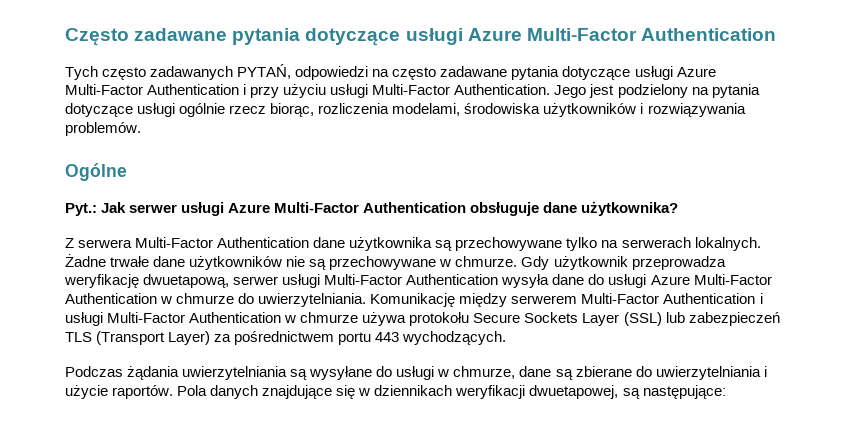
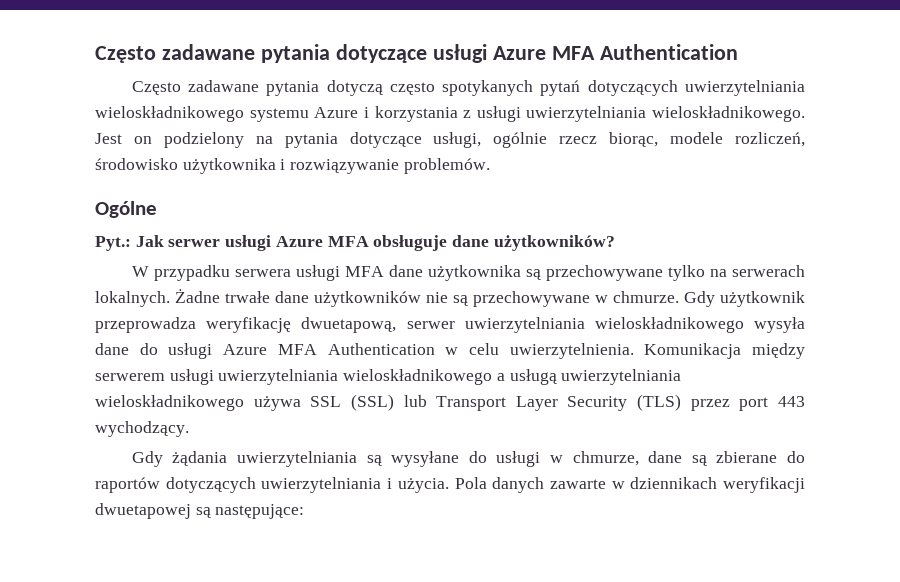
- Często zadawane pytania dotyczące usługi Azure Multi-Factor Authentication
+ Często zadawane pytania dotyczące usługi Azure MFA Authentication
- Tych często zadawanych PYTAŃ, odpowiedzi na często zadawane pytania dotyczące usługi Azure Multi-Factor Authentication i przy użyciu usługi Multi-Factor Authentication. Jego jest podzielony na pytania dotyczące usługi ogólnie rzecz biorąc, rozliczenia modelami, środowiska użytkowników i rozwiązywania problemów.
+ Często zadawane pytania dotyczą często spotykanych pytań dotyczących uwierzytelniania wieloskładnikowego systemu Azure i korzystania z usługi uwierzytelniania wieloskładnikowego. Jest on podzielony na pytania dotyczące usługi, ogólnie rzecz biorąc, modele rozliczeń, środowisko użytkownika i rozwiązywanie problemów.
- Pyt.: Jak serwer usługi Azure Multi-Factor Authentication obsługuje dane użytkownika?
- Z serwera Multi-Factor Authentication dane użytkownika są przechowywane tylko na serwerach lokalnych.
+ Pyt.: Jak serwer usługi Azure MFA obsługuje dane użytkowników?
+ W przypadku serwera usługi MFA dane użytkownika są przechowywane tylko na serwerach lokalnych.
- Gdy użytkownik przeprowadza weryfikację dwuetapową, serwer usługi Multi-Factor Authentication wysyła dane do usługi Azure Multi-Factor Authentication w chmurze do uwierzytelniania. Komunikację między serwerem Multi-Factor Authentication i usługi Multi-Factor Authentication w chmurze używa protokołu Secure Sockets Layer (SSL) lub zabezpieczeń TLS (Transport Layer) za pośrednictwem portu 443 wychodzących.
- Podczas żądania uwierzytelniania są wysyłane do usługi w chmurze, dane są zbierane do uwierzytelniania i użycie raportów. Pola danych znajdujące się w dziennikach weryfikacji dwuetapowej, są następujące:
+ Gdy użytkownik przeprowadza weryfikację dwuetapową, serwer uwierzytelniania wieloskładnikowego wysyła dane do usługi Azure MFA Authentication w celu uwierzytelnienia. Komunikacja między serwerem usługi uwierzytelniania wieloskładnikowego a usługą uwierzytelniania wieloskładnikowego używa SSL (SSL) lub Transport Layer Security (TLS) przez port 443 wychodzący.
+ Gdy żądania uwierzytelniania są wysyłane do usługi w chmurze, dane są zbierane do raportów dotyczących uwierzytelniania i użycia. Pola danych zawarte w dziennikach weryfikacji dwuetapowej są następujące:

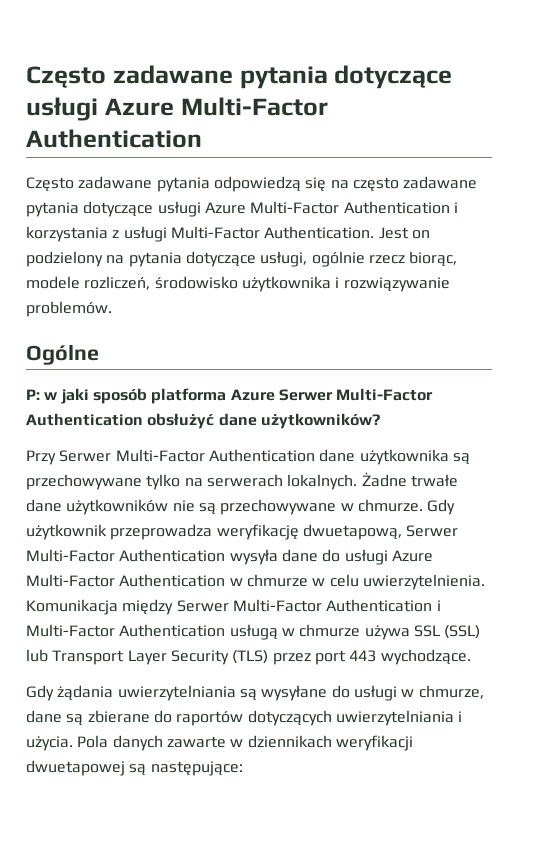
- Często zadawane pytania dotyczące usługi Azure MFA Authentication
+ Często zadawane pytania dotyczące usługi Azure Multi-Factor Authentication
- Często zadawane pytania dotyczą często spotykanych pytań dotyczących uwierzytelniania wieloskładnikowego systemu Azure i korzystania z usługi uwierzytelniania wieloskładnikowego.
+ Często zadawane pytania odpowiedzą się na często zadawane pytania dotyczące usługi Azure Multi-Factor Authentication i korzystania z usługi Multi-Factor Authentication.
- Pyt.: Jak serwer usługi Azure MFA obsługuje dane użytkowników?
- W przypadku serwera usługi MFA dane użytkownika są przechowywane tylko na serwerach lokalnych.
+ P: w jaki sposób platforma Azure Serwer Multi-Factor Authentication obsłużyć dane użytkowników?
+ Przy Serwer Multi-Factor Authentication dane użytkownika są przechowywane tylko na serwerach lokalnych.
- Gdy użytkownik przeprowadza weryfikację dwuetapową, serwer uwierzytelniania wieloskładnikowego wysyła dane do usługi Azure MFA Authentication w celu uwierzytelnienia.
+ Gdy użytkownik przeprowadza weryfikację dwuetapową, Serwer Multi-Factor Authentication wysyła dane do usługi Azure Multi-Factor Authentication w chmurze w celu uwierzytelnienia.
- Komunikacja między serwerem usługi uwierzytelniania wieloskładnikowego a usługą uwierzytelniania wieloskładnikowego używa SSL (SSL) lub Transport Layer Security (TLS) przez port 443 wychodzący.
+ Komunikacja między Serwer Multi-Factor Authentication i Multi-Factor Authentication usługą w chmurze używa SSL (SSL) lub Transport Layer Security (TLS) przez port 443 wychodzące.

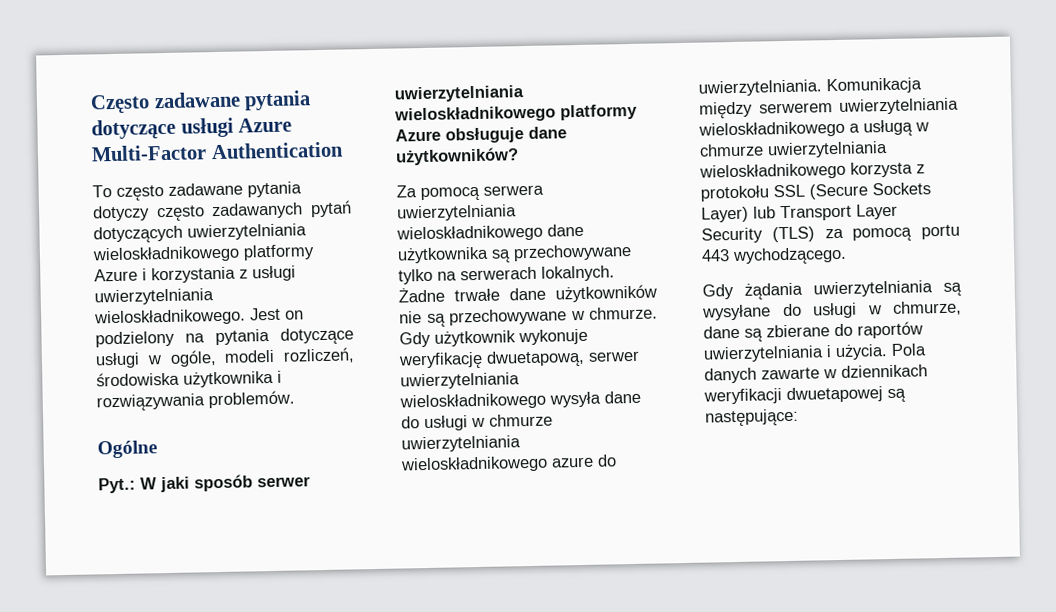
- Często zadawane pytania odpowiedzą się na często zadawane pytania dotyczące usługi Azure Multi-Factor Authentication i korzystania z usługi Multi-Factor Authentication.
+ To często zadawane pytania dotyczy często zadawanych pytań dotyczących uwierzytelniania wieloskładnikowego platformy Azure i korzystania z usługi uwierzytelniania wieloskładnikowego.
- Jest on podzielony na pytania dotyczące usługi, ogólnie rzecz biorąc, modele rozliczeń, środowisko użytkownika i rozwiązywanie problemów.
+ Jest on podzielony na pytania dotyczące usługi w ogóle, modeli rozliczeń, środowiska użytkownika i rozwiązywania problemów.
- P: w jaki sposób platforma Azure Serwer Multi-Factor Authentication obsłużyć dane użytkowników?
- Przy Serwer Multi-Factor Authentication dane użytkownika są przechowywane tylko na serwerach lokalnych.
+ Pyt.: W jaki sposób serwer uwierzytelniania wieloskładnikowego platformy Azure obsługuje dane użytkowników?
+ Za pomocą serwera uwierzytelniania wieloskładnikowego dane użytkownika są przechowywane tylko na serwerach lokalnych.
- Gdy użytkownik przeprowadza weryfikację dwuetapową, Serwer Multi-Factor Authentication wysyła dane do usługi Azure Multi-Factor Authentication w chmurze w celu uwierzytelnienia. Komunikacja między Serwer Multi-Factor Authentication i Multi-Factor Authentication usługą w chmurze używa SSL (SSL) lub Transport Layer Security (TLS) przez port 443 wychodzące.
+ Gdy użytkownik wykonuje weryfikację dwuetapową, serwer uwierzytelniania wieloskładnikowego wysyła dane do usługi w chmurze uwierzytelniania wieloskładnikowego azure do uwierzytelniania. Komunikacja między serwerem uwierzytelniania wieloskładnikowego a usługą w chmurze uwierzytelniania wieloskładnikowego korzysta z protokołu SSL (Secure Sockets Layer) lub Transport Layer Security (TLS) za pomocą portu 443 wychodzącego.
- Gdy żądania uwierzytelniania są wysyłane do usługi w chmurze, dane są zbierane do raportów dotyczących uwierzytelniania i użycia.
+ Gdy żądania uwierzytelniania są wysyłane do usługi w chmurze, dane są zbierane do raportów uwierzytelniania i użycia.

